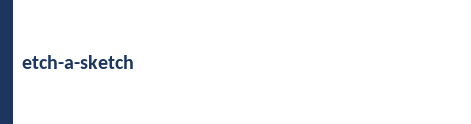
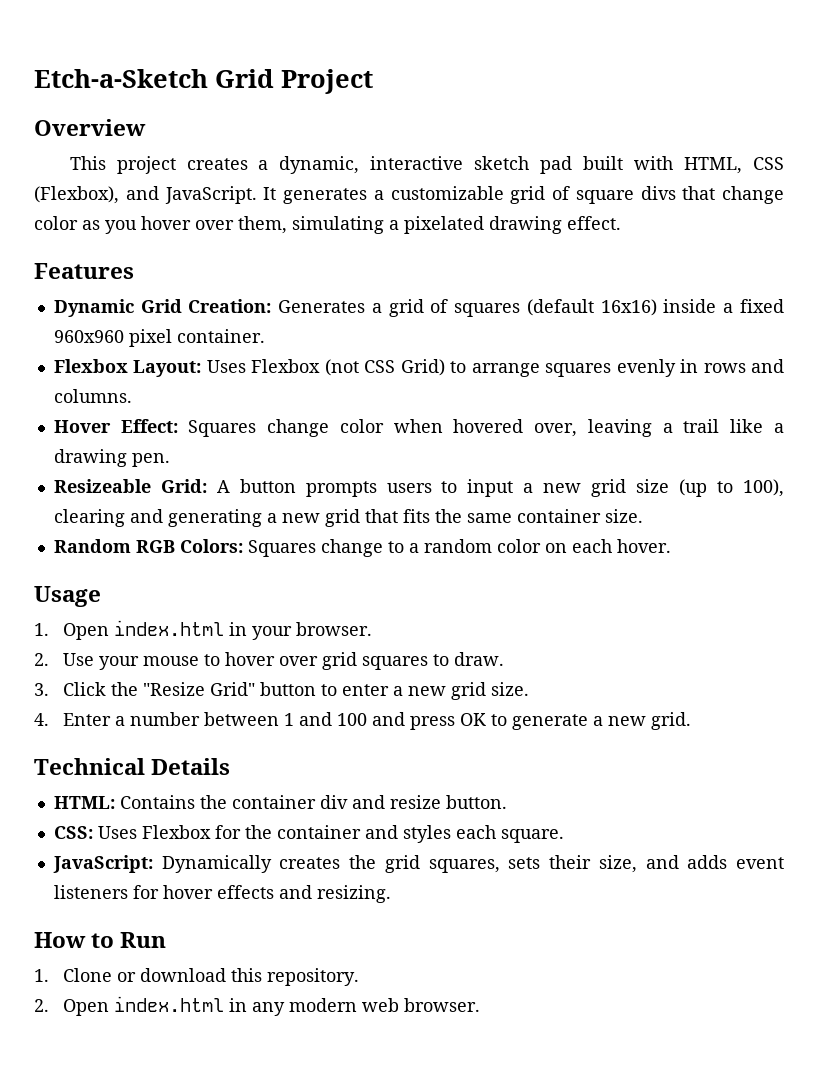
- etch-a-sketch
+ Etch-a-Sketch Grid Project
+ Overview
+ This project creates a dynamic, interactive sketch pad built with HTML, CSS (Flexbox), and JavaScript. It generates a customizable grid of square divs that change color as you hover over them, simulating a pixelated drawing effect.
+ Features
+ Dynamic Grid Creation: Generates a grid of squares (default 16x16) inside a fixed 960x960 pixel container.
+ Flexbox Layout: Uses Flexbox (not CSS Grid) to arrange squares evenly in rows and columns.
+ Hover Effect: Squares change color when hovered over, leaving a trail like a drawing pen.
+ Resizeable Grid: A button prompts users to input a new grid size (up to 100), clearing and generating a new grid that fits the same container size.
+ Random RGB Colors: Squares change to a random color on each hover.
+ Usage
+ 1. Open index.html in your browser.
+ 2. Use your mouse to hover over grid squares to draw.
+ 3. Click the "Resize Grid" button to enter a new grid size.
+ 4. Enter a number between 1 and 100 and press OK to generate a new grid.
+ Technical Details
+ HTML: Contains the container div and resize button.
+ CSS: Uses Flexbox for the container and styles each square.
+ JavaScript: Dynamically creates the grid squares, sets their size, and adds event listeners for hover effects and resizing.
+ How to Run
+ 1. Clone or download this repository.
+ 2. Open index.html in any modern web browser.

